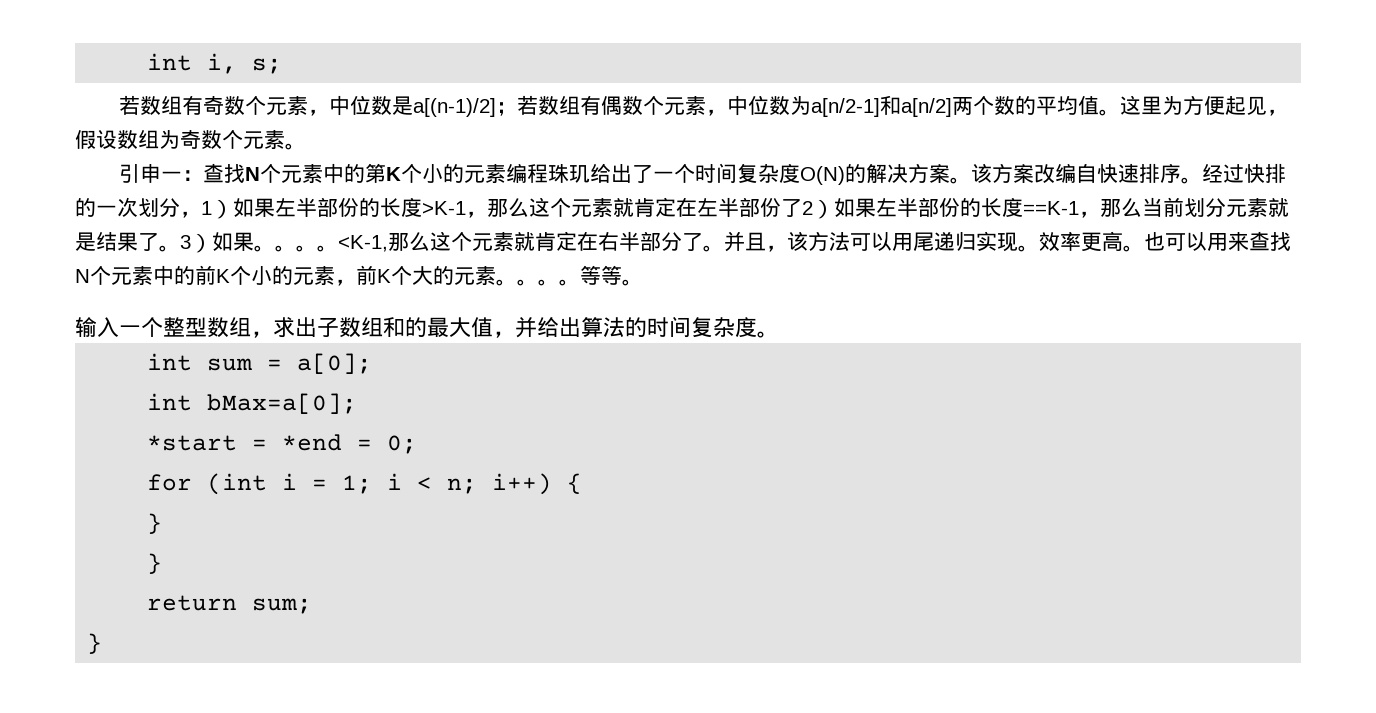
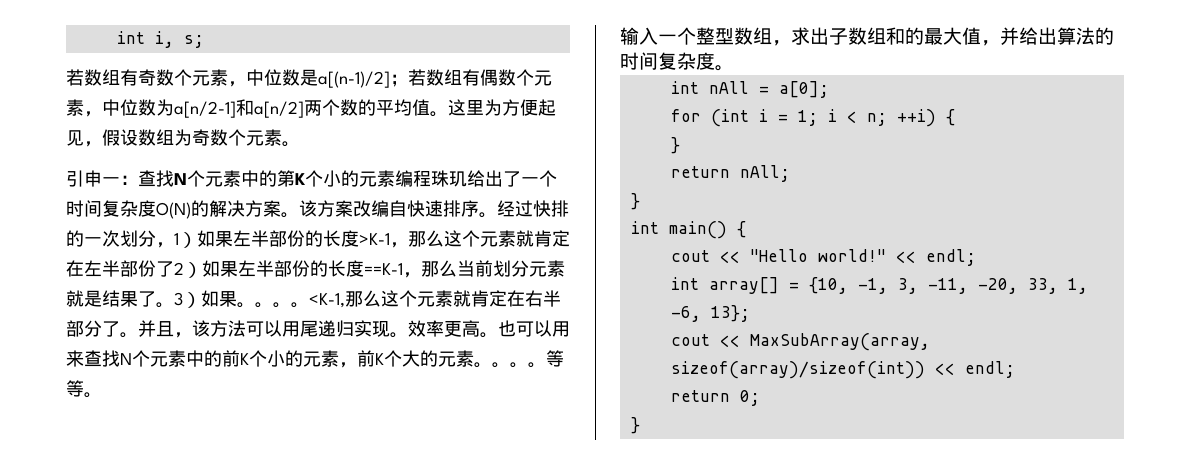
- int sum = a[0];
+ int nAll = a[0];
- int bMax=a[0];
- *start = *end = 0;
- for (int i = 1; i < n; i++) {
+ for (int i = 1; i < n; ++i) {
  }
+ return nAll;
  }
- return sum;
+ int main() {
+ cout << "Hello world!" << endl;
+ int array[] = {10, -1, 3, -11, -20, 33, 1, -6, 13};
+ cout << MaxSubArray(array, sizeof(array)/sizeof(int)) << endl;
+ return 0;

